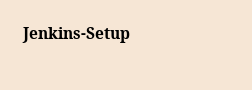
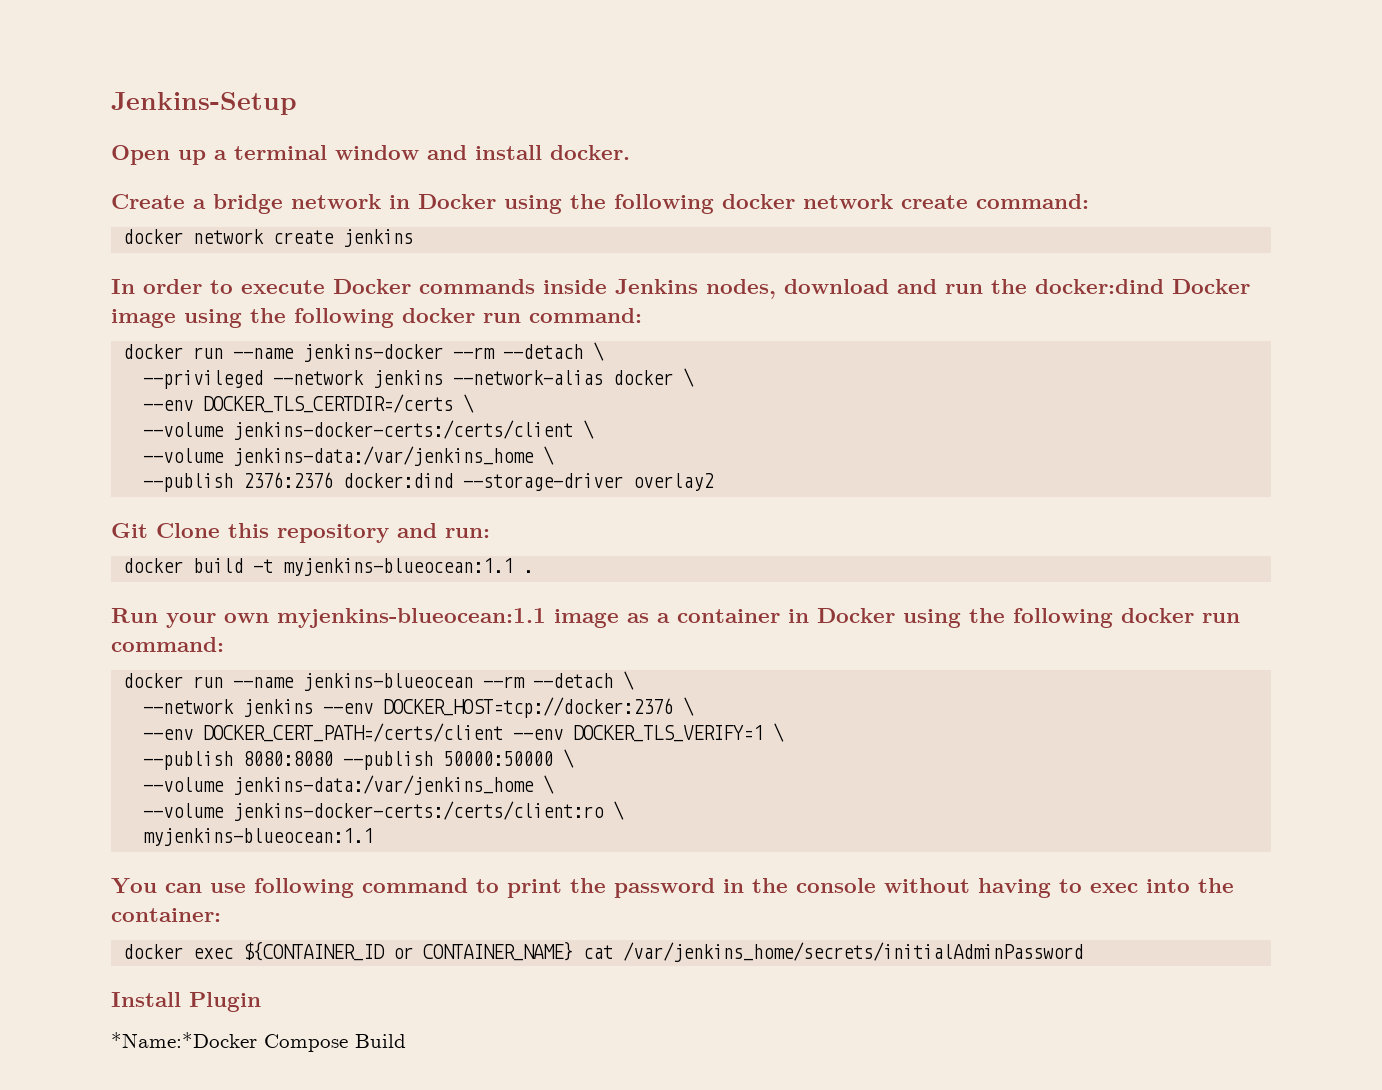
+ Open up a terminal window and install docker.
+ Create a bridge network in Docker using the following docker network create command:
+ docker network create jenkins
+ In order to execute Docker commands inside Jenkins nodes, download and run the docker:dind Docker image using the following docker run command:
+ docker run --name jenkins-docker --rm --detach \
+ --privileged --network jenkins --network-alias docker \
+ --env DOCKER_TLS_CERTDIR=/certs \
+ --volume jenkins-docker-certs:/certs/client \
+ --volume jenkins-data:/var/jenkins_home \
+ --publish 2376:2376 docker:dind --storage-driver overlay2
+ Git Clone this repository and run:
+ docker build -t myjenkins-blueocean:1.1 .
+ Run your own myjenkins-blueocean:1.1 image as a container in Docker using the following docker run command:
+ docker run --name jenkins-blueocean --rm --detach \
+ --network jenkins --env DOCKER_HOST=tcp://docker:2376 \
+ --env DOCKER_CERT_PATH=/certs/client --env DOCKER_TLS_VERIFY=1 \
+ --publish 8080:8080 --publish 50000:50000 \
+ --volume jenkins-data:/var/jenkins_home \
+ --volume jenkins-docker-certs:/certs/client:ro \
+ myjenkins-blueocean:1.1
+ You can use following command to print the password in the console without having to exec into the container:
+ docker exec ${CONTAINER_ID or CONTAINER_NAME} cat /var/jenkins_home/secrets/initialAdminPassword
+ Install Plugin
+ *Name:*Docker Compose Build

